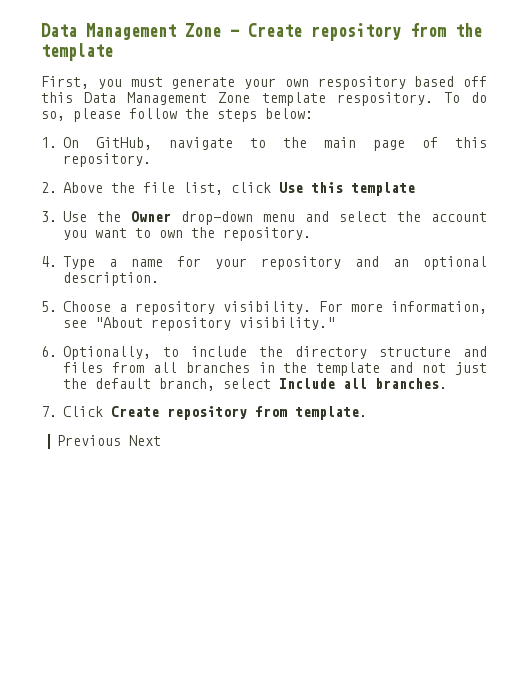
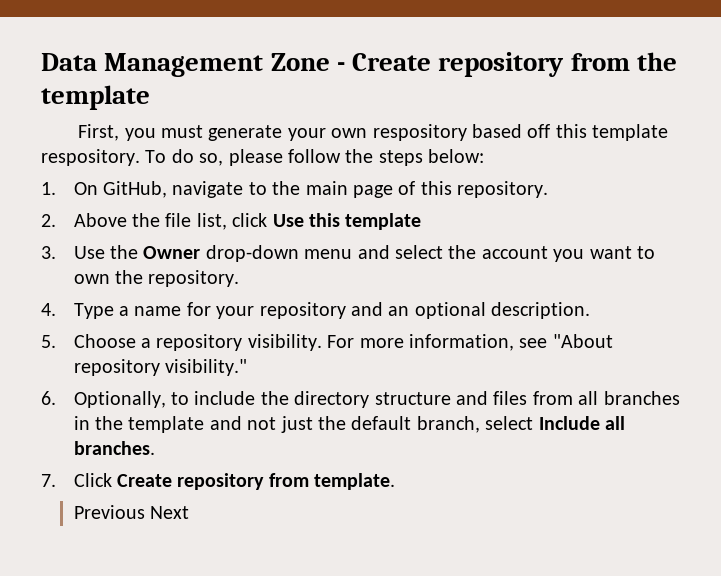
- First, you must generate your own respository based off this Data Management Zone template respository.
+ First, you must generate your own respository based off this template respository.

